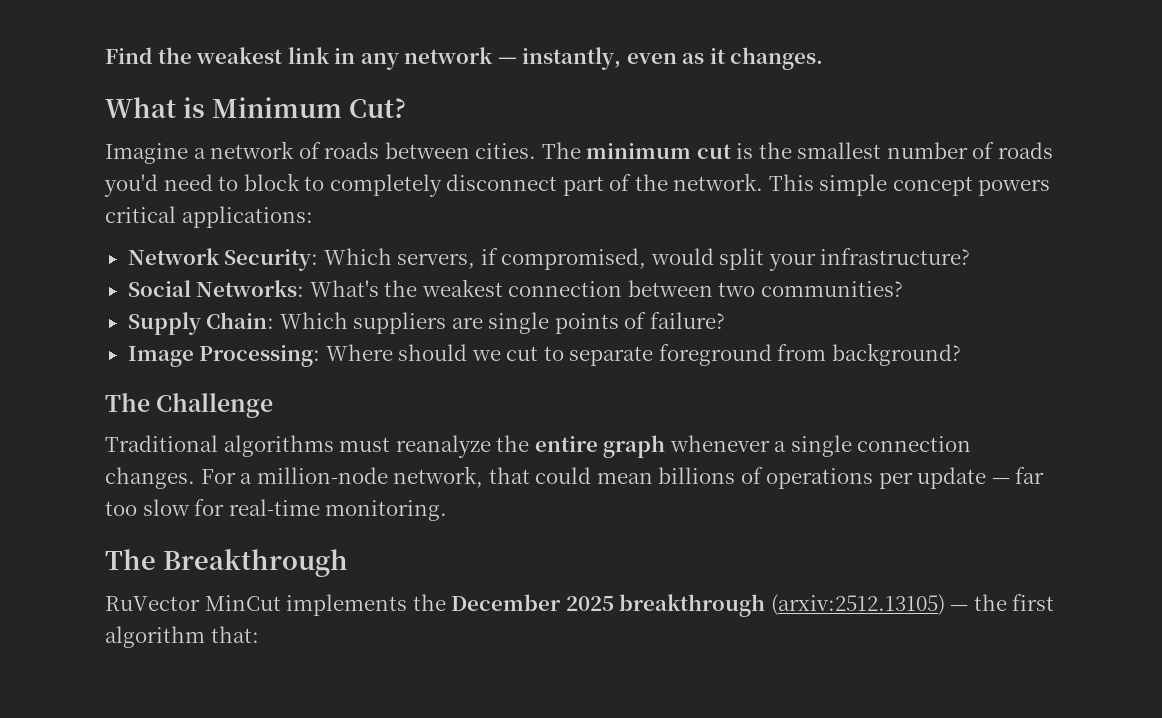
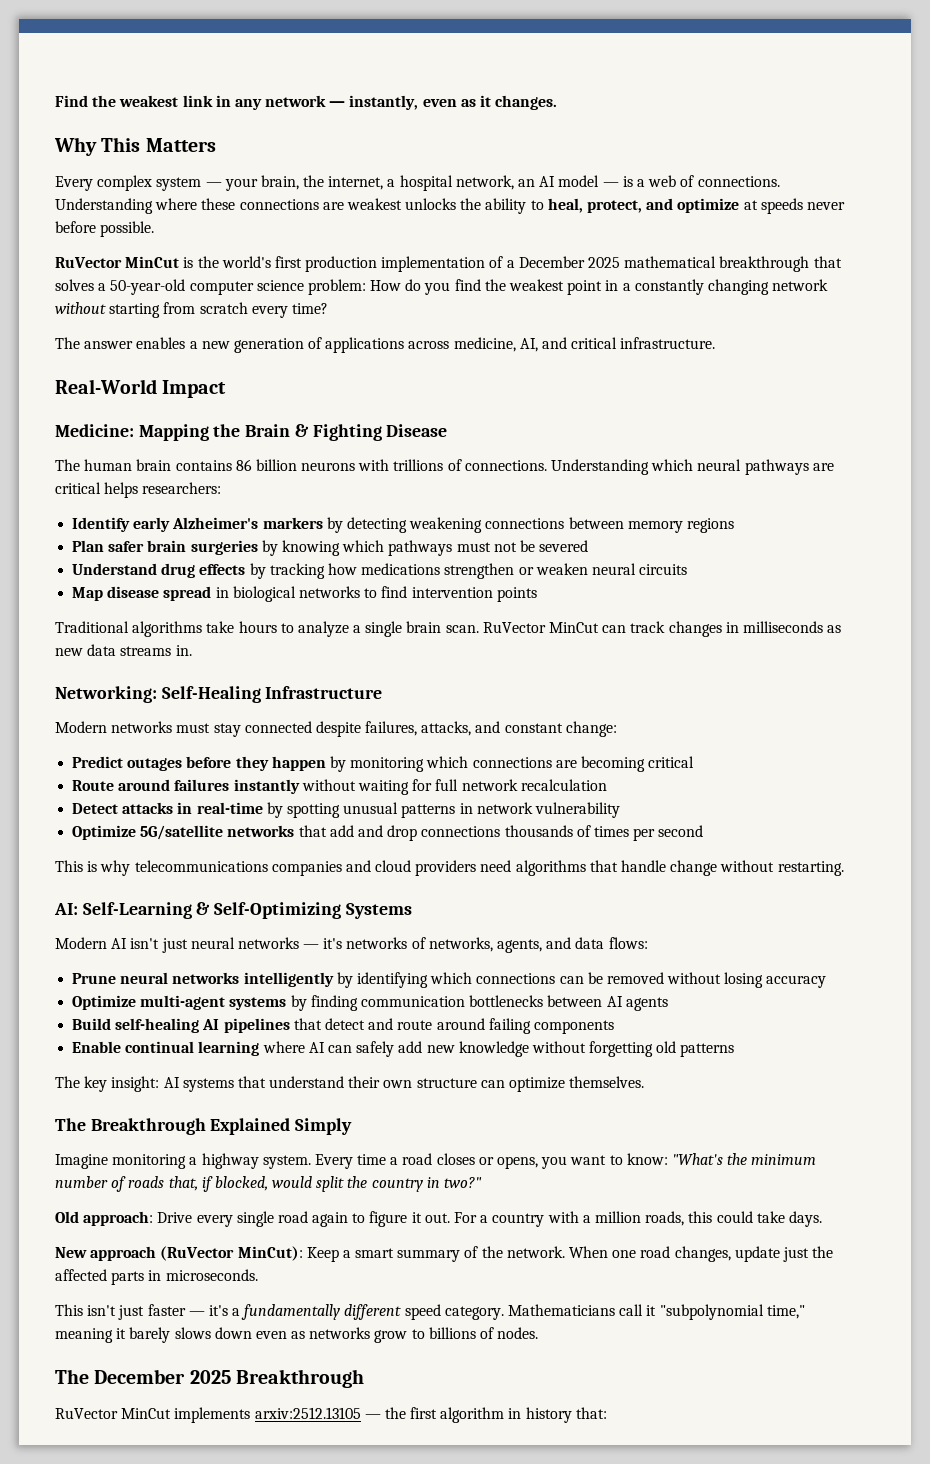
- What is Minimum Cut?
- Imagine a network of roads between cities. The minimum cut is the smallest number of roads you'd need to block to completely disconnect part of the network. This simple concept powers critical applications:
- Network Security: Which servers, if compromised, would split your infrastructure?
- Social Networks: What's the weakest connection between two communities?
- Supply Chain: Which suppliers are single points of failure?
- Image Processing: Where should we cut to separate foreground from background?
- The Challenge
- Traditional algorithms must reanalyze the entire graph whenever a single connection changes. For a million-node network, that could mean billions of operations per update — far too slow for real-time monitoring.
- The Breakthrough
+ Why This Matters
+ Every complex system — your brain, the internet, a hospital network, an AI model — is a web of connections. Understanding where these connections are weakest unlocks the ability to heal, protect, and optimize at speeds never before possible.
+ RuVector MinCut is the world's first production implementation of a December 2025 mathematical breakthrough that solves a 50-year-old computer science problem: How do you find the weakest point in a constantly changing network without starting from scratch every time?
+ The answer enables a new generation of applications across medicine, AI, and critical infrastructure.
+ Real-World Impact
+ Medicine: Mapping the Brain & Fighting Disease
+ The human brain contains 86 billion neurons with trillions of connections. Understanding which neural pathways are critical helps researchers:
+ Identify early Alzheimer's markers by detecting weakening connections between memory regions
+ Plan safer brain surgeries by knowing which pathways must not be severed
+ Understand drug effects by tracking how medications strengthen or weaken neural circuits
+ Map disease spread in biological networks to find intervention points
+ Traditional algorithms take hours to analyze a single brain scan. RuVector MinCut can track changes in milliseconds as new data streams in.
+ Networking: Self-Healing Infrastructure
+ Modern networks must stay connected despite failures, attacks, and constant change:
+ Predict outages before they happen by monitoring which connections are becoming critical
+ Route around failures instantly without waiting for full network recalculation
+ Detect attacks in real-time by spotting unusual patterns in network vulnerability
+ Optimize 5G/satellite networks that add and drop connections thousands of times per second
+ This is why telecommunications companies and cloud providers need algorithms that handle change without restarting.
+ AI: Self-Learning & Self-Optimizing Systems
+ Modern AI isn't just neural networks — it's networks of networks, agents, and data flows:
+ Prune neural networks intelligently by identifying which connections can be removed without losing accuracy
+ Optimize multi-agent systems by finding communication bottlenecks between AI agents
+ Build self-healing AI pipelines that detect and route around failing components
+ Enable continual learning where AI can safely add new knowledge without forgetting old patterns
+ The key insight: AI systems that understand their own structure can optimize themselves.
+ The Breakthrough Explained Simply
+ Imagine monitoring a highway system. Every time a road closes or opens, you want to know: "What's the minimum number of roads that, if blocked, would split the country in two?"
+ Old approach: Drive every single road again to figure it out. For a country with a million roads, this could take days.
+ New approach (RuVector MinCut): Keep a smart summary of the network. When one road changes, update just the affected parts in microseconds.
+ This isn't just faster — it's a fundamentally different speed category. Mathematicians call it "subpolynomial time," meaning it barely slows down even as networks grow to billions of nodes.
+ The December 2025 Breakthrough
- RuVector MinCut implements the December 2025 breakthrough (arxiv:2512.13105) — the first algorithm that:
+ RuVector MinCut implements arxiv:2512.13105 — the first algorithm in history that:

